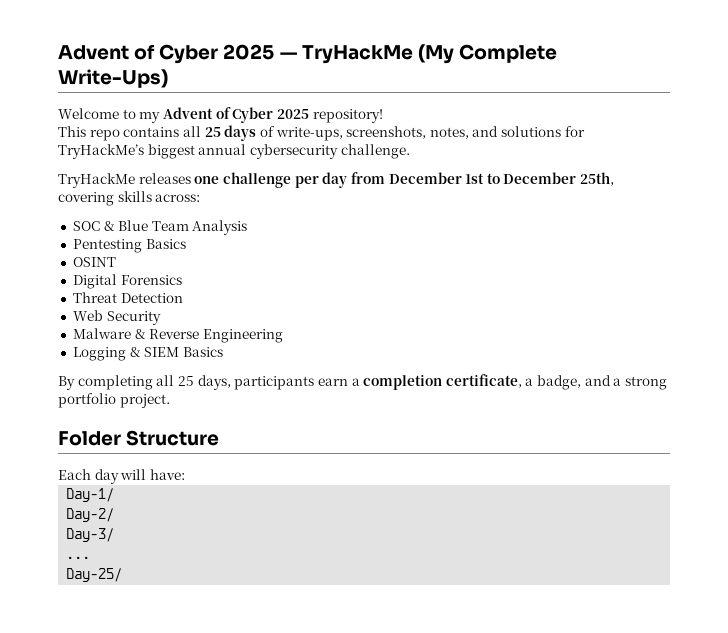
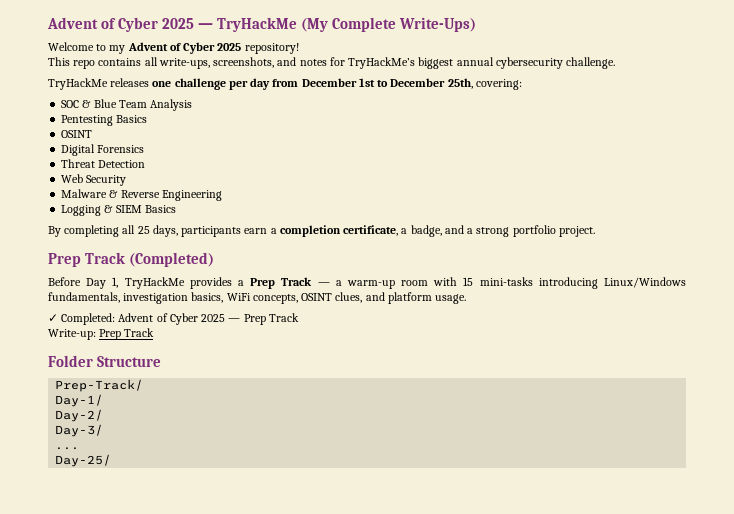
- This repo contains all 25 days of write-ups, screenshots, notes, and solutions for TryHackMe’s biggest annual cybersecurity challenge.
+ This repo contains all write-ups, screenshots, and notes for TryHackMe’s biggest annual cybersecurity challenge.
- TryHackMe releases one challenge per day from December 1st to December 25th, covering skills across:
+ TryHackMe releases one challenge per day from December 1st to December 25th, covering:
+ Prep Track (Completed)
+ Before Day 1, TryHackMe provides a Prep Track — a warm-up room with 15 mini-tasks introducing Linux/Windows fundamentals, investigation basics, WiFi concepts, OSINT clues, and platform usage.
+ ✓ Completed: Advent of Cyber 2025 — Prep Track
+ Write-up: Prep Track
  Folder Structure
- Each day will have:
+ Prep-Track/

